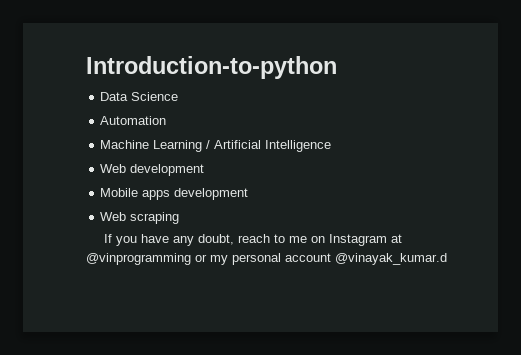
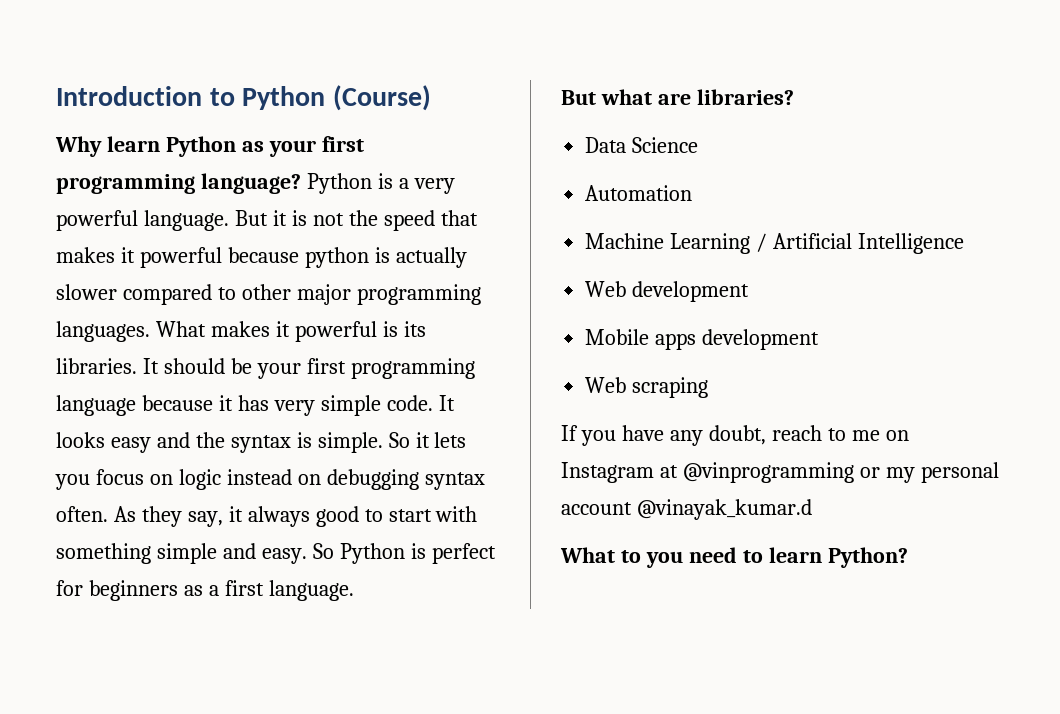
- Introduction-to-python
+ Introduction to Python (Course)
+ Why learn Python as your first programming language? Python is a very powerful language. But it is not the speed that makes it powerful because python is actually slower compared to other major programming languages. What makes it powerful is its libraries. It should be your first programming language because it has very simple code. It looks easy and the syntax is simple. So it lets you focus on logic instead on debugging syntax often. As they say, it always good to start with something simple and easy. So Python is perfect for beginners as a first language.
+ But what are libraries?
+ What to you need to learn Python?

